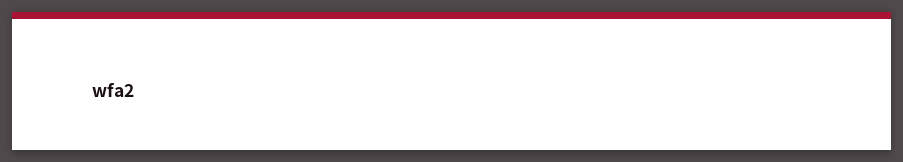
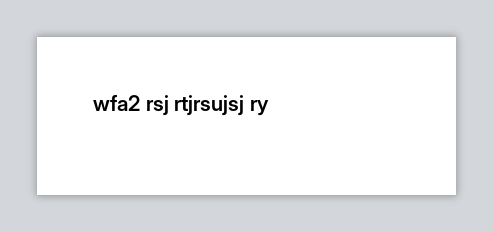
- wfa2
+ wfa2 rsj rtjrsujsj ry

